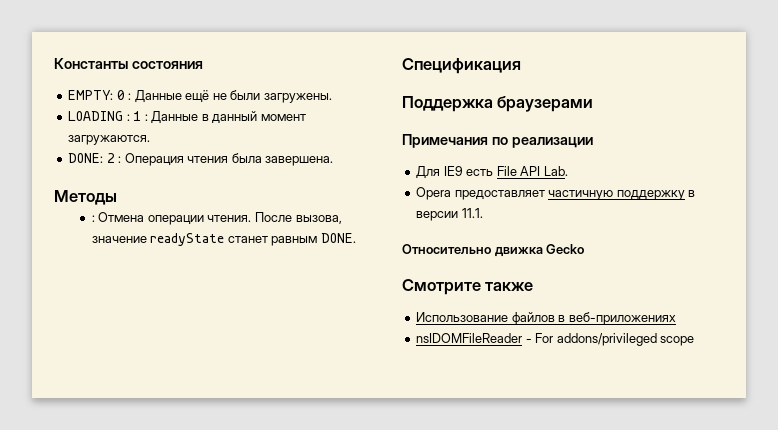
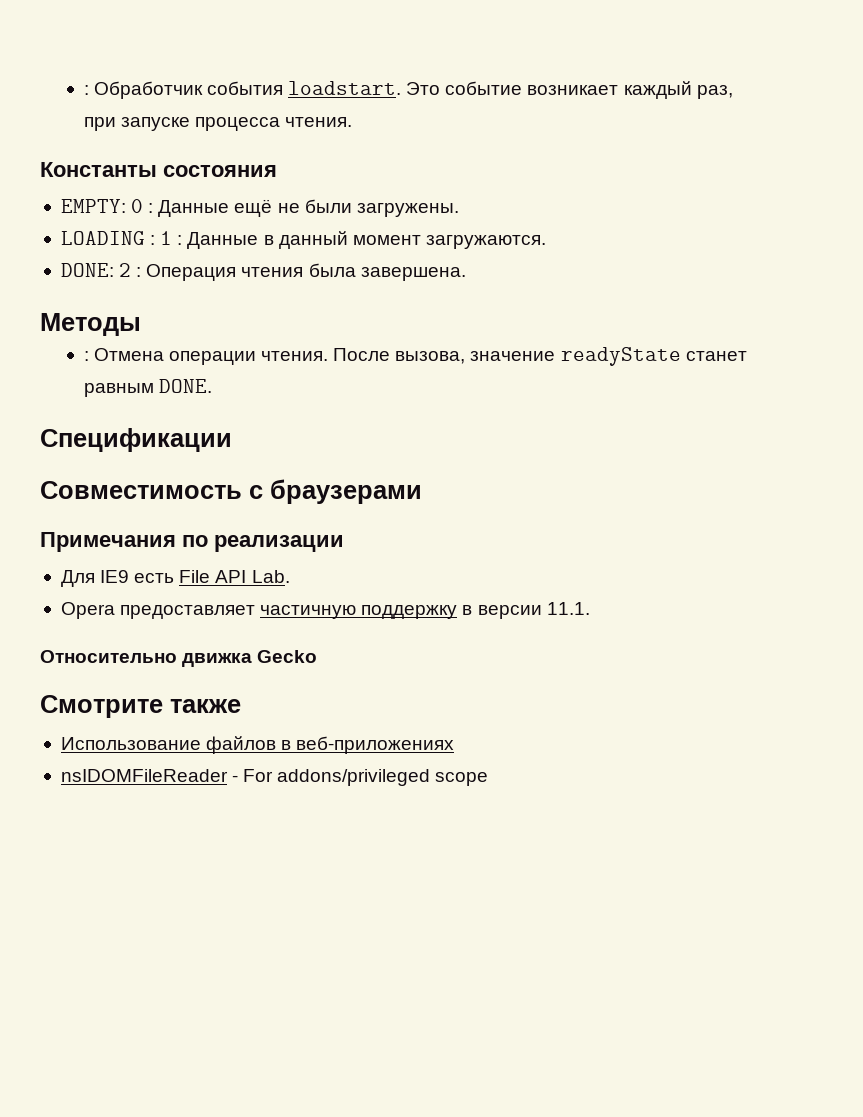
+ : Обработчик события loadstart. Это событие возникает каждый раз, при запуске процесса чтения.
- Спецификация
- Поддержка браузерами
+ Спецификации
+ Совместимость с браузерами

